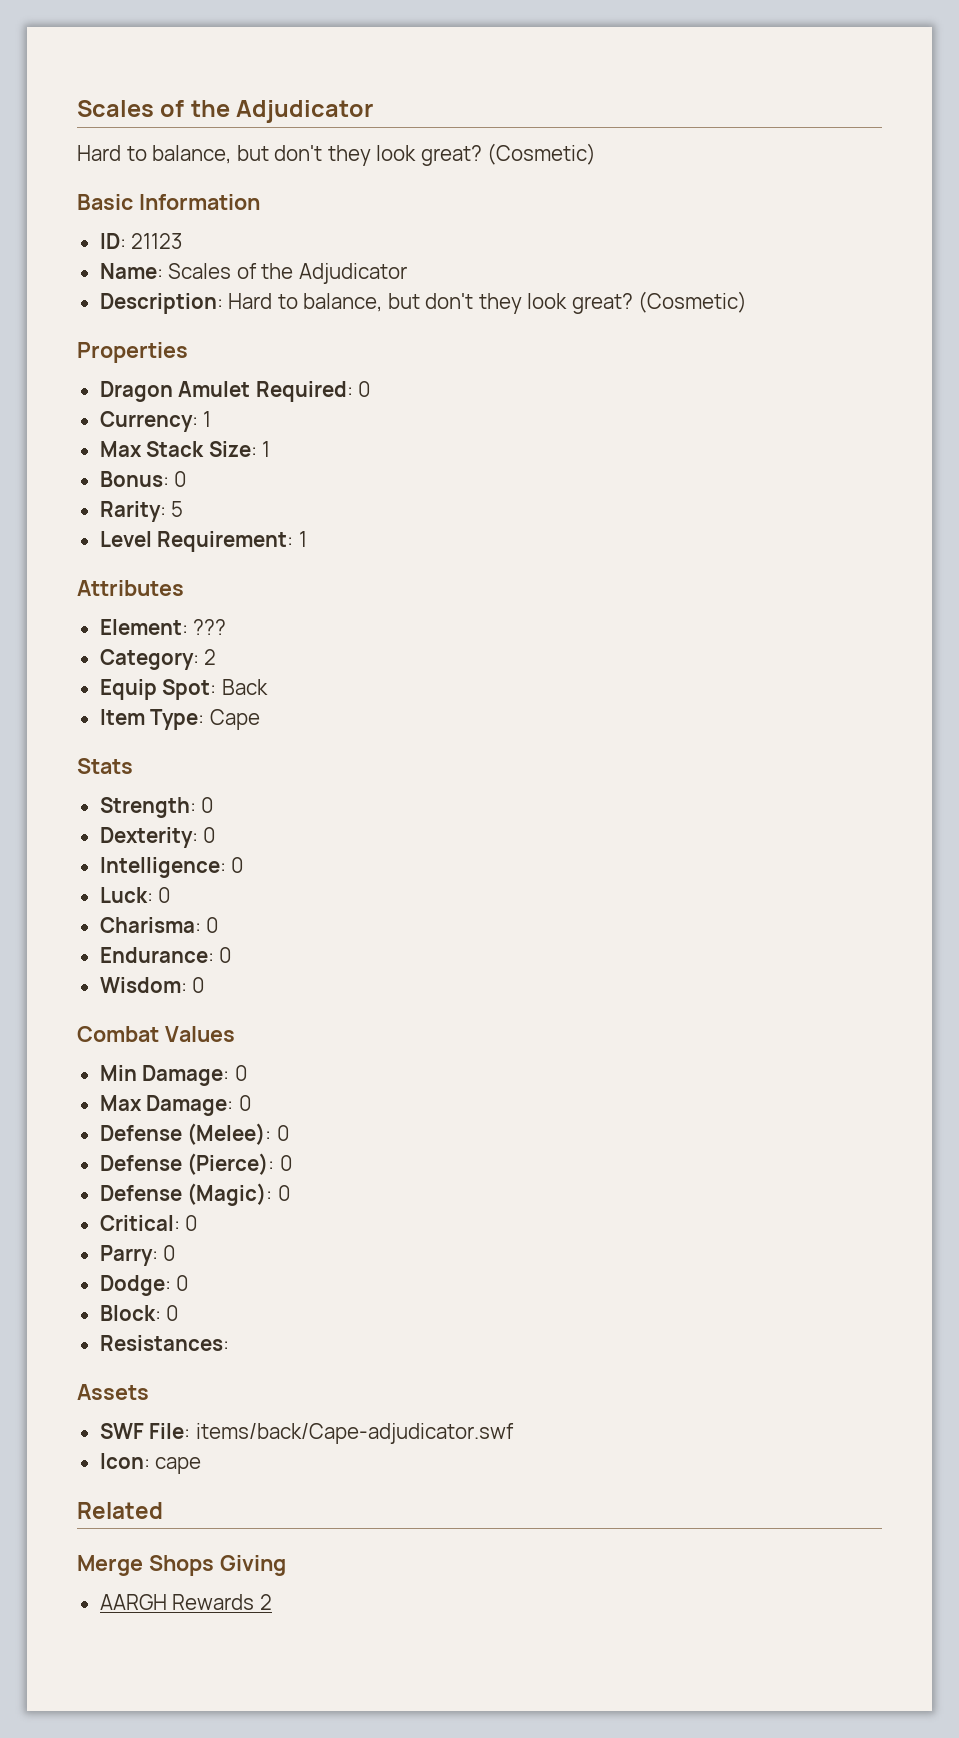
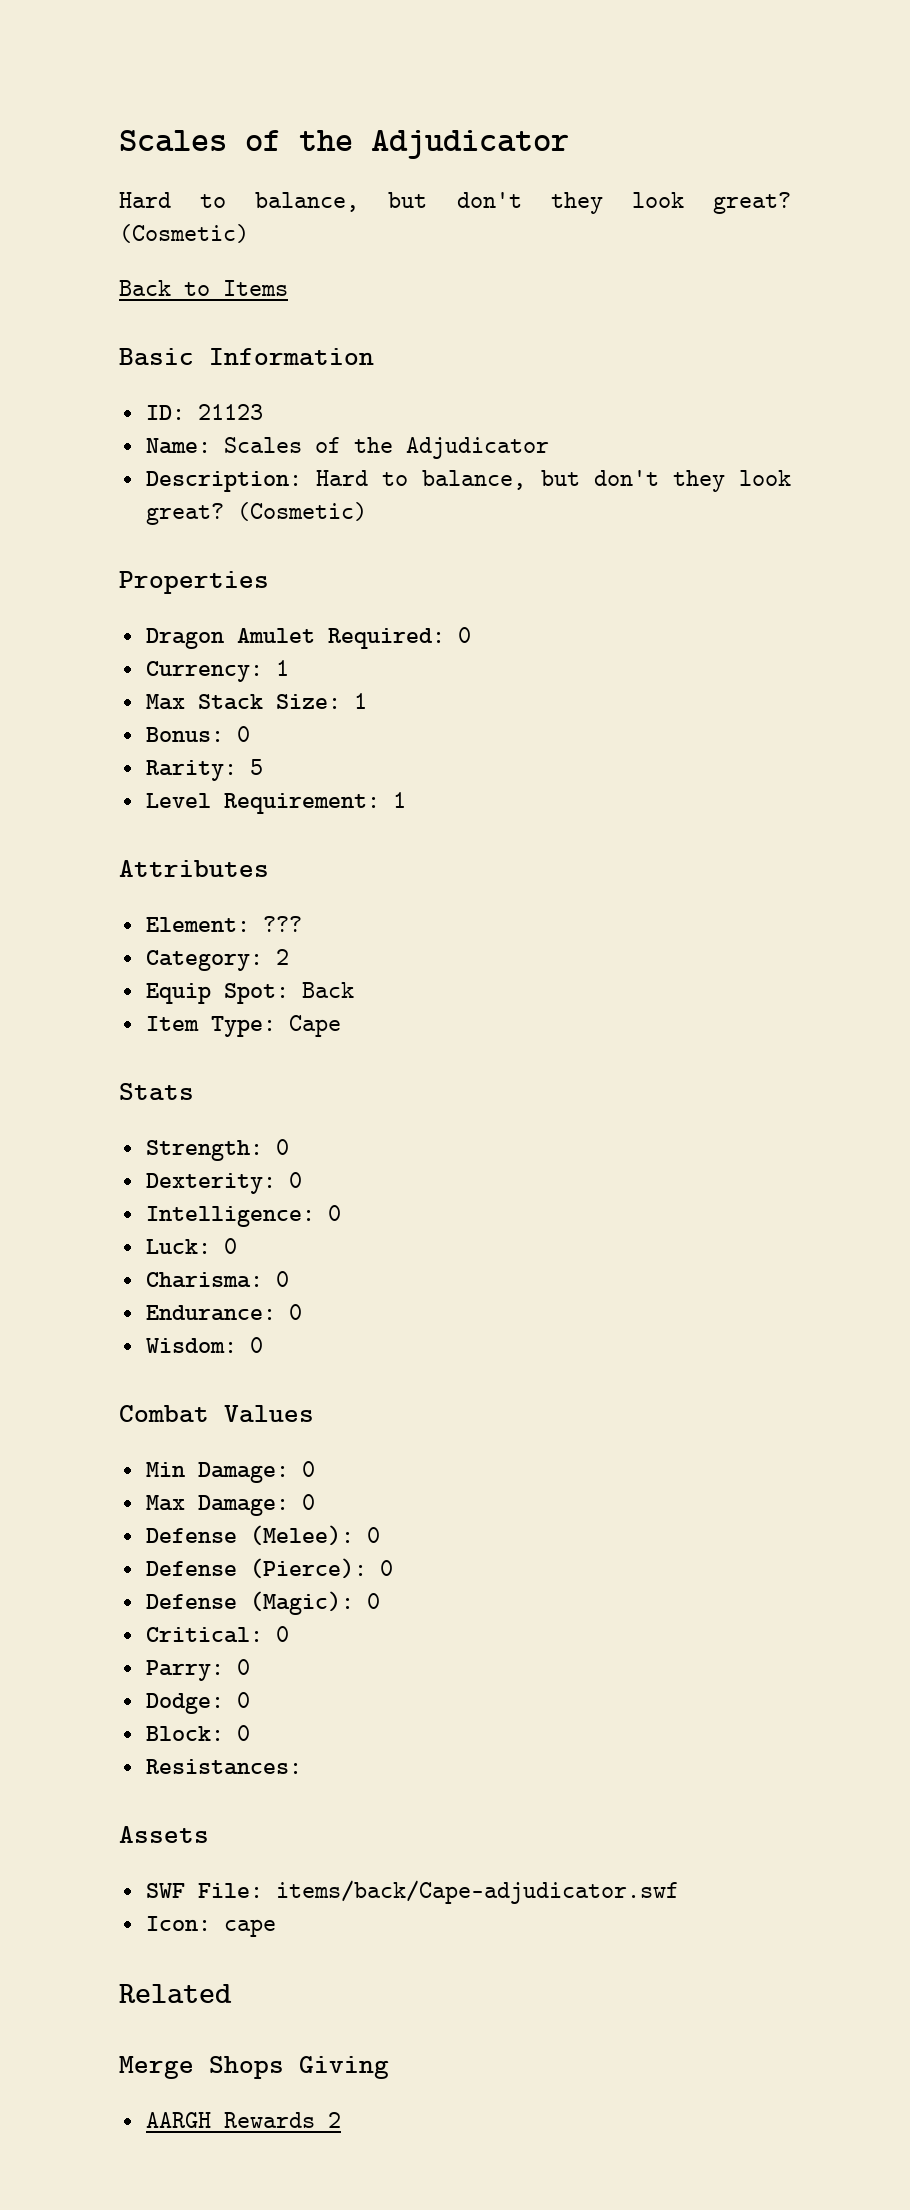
+ Back to Items

